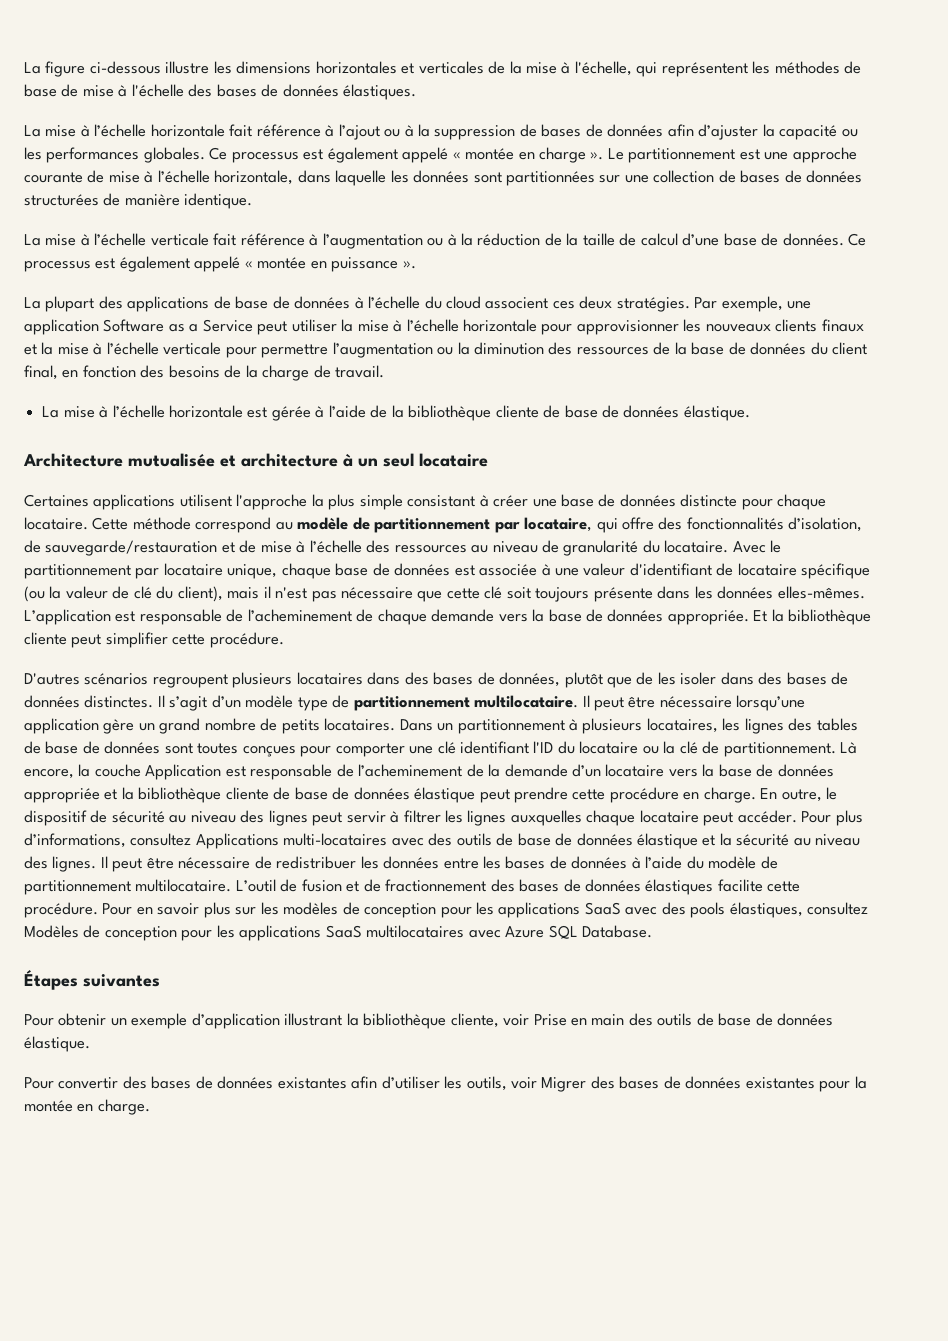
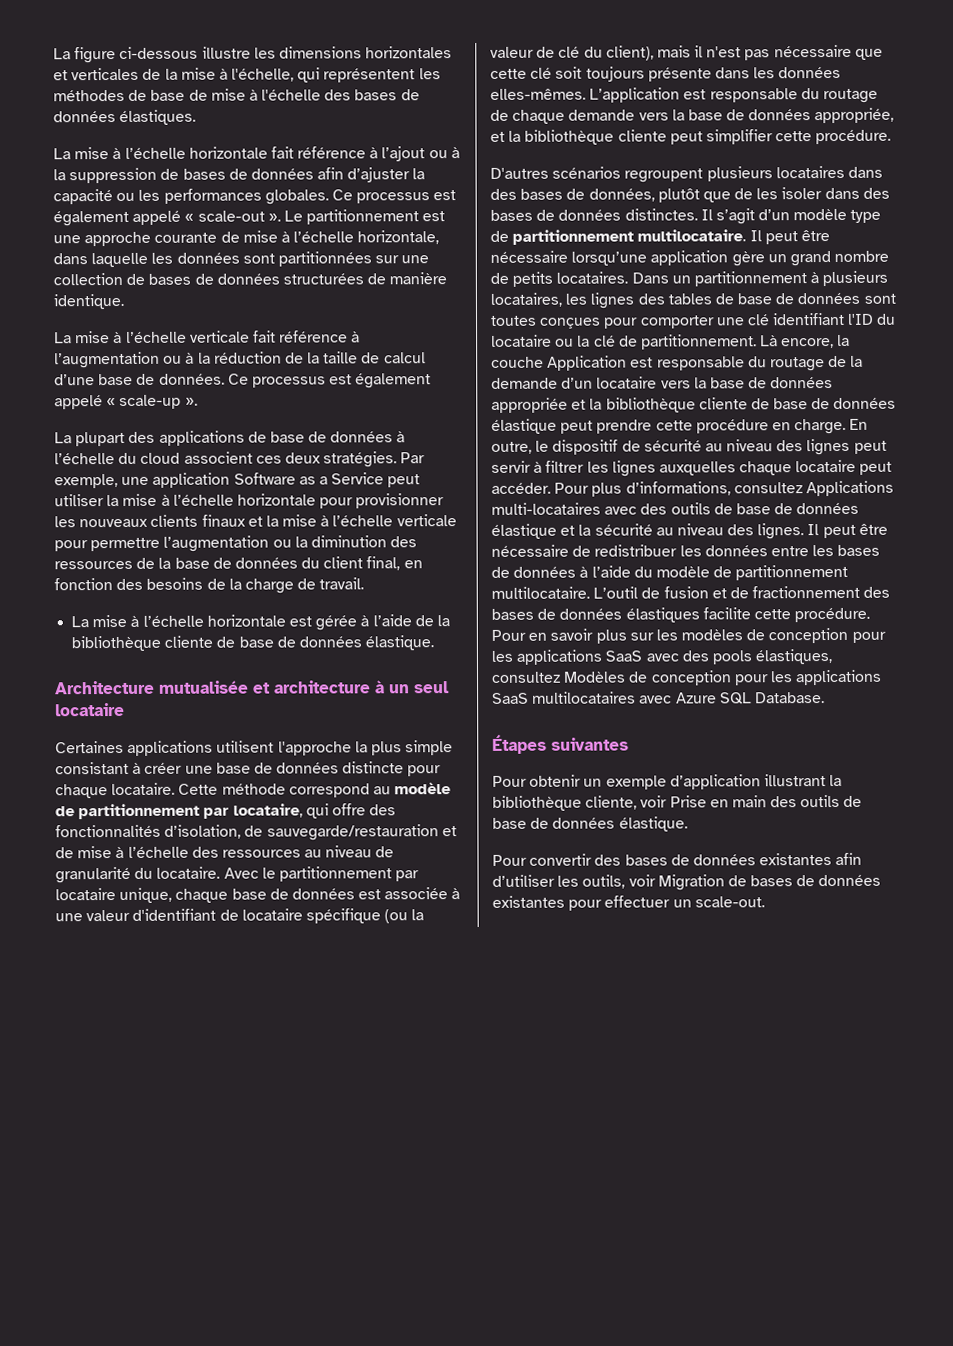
- Ce processus est également appelé « montée en charge ».
+ Ce processus est également appelé « scale-out ».
- Ce processus est également appelé « montée en puissance ».
+ Ce processus est également appelé « scale-up ».
- Par exemple, une application Software as a Service peut utiliser la mise à l’échelle horizontale pour approvisionner les nouveaux clients finaux et la mise à l’échelle verticale pour permettre l’augmentation ou la diminution des ressources de la base de données du client final, en fonction des besoins de la charge de travail.
+ Par exemple, une application Software as a Service peut utiliser la mise à l’échelle horizontale pour provisionner les nouveaux clients finaux et la mise à l’échelle verticale pour permettre l’augmentation ou la diminution des ressources de la base de données du client final, en fonction des besoins de la charge de travail.
- L’application est responsable de l’acheminement de chaque demande vers la base de données appropriée. Et la bibliothèque cliente peut simplifier cette procédure.
+ L’application est responsable du routage de chaque demande vers la base de données appropriée, et la bibliothèque cliente peut simplifier cette procédure.
- Là encore, la couche Application est responsable de l’acheminement de la demande d’un locataire vers la base de données appropriée et la bibliothèque cliente de base de données élastique peut prendre cette procédure en charge.
+ Là encore, la couche Application est responsable du routage de la demande d’un locataire vers la base de données appropriée et la bibliothèque cliente de base de données élastique peut prendre cette procédure en charge.
- Pour convertir des bases de données existantes afin d’utiliser les outils, voir Migrer des bases de données existantes pour la montée en charge.
+ Pour convertir des bases de données existantes afin d’utiliser les outils, voir Migration de bases de données existantes pour effectuer un scale-out.

